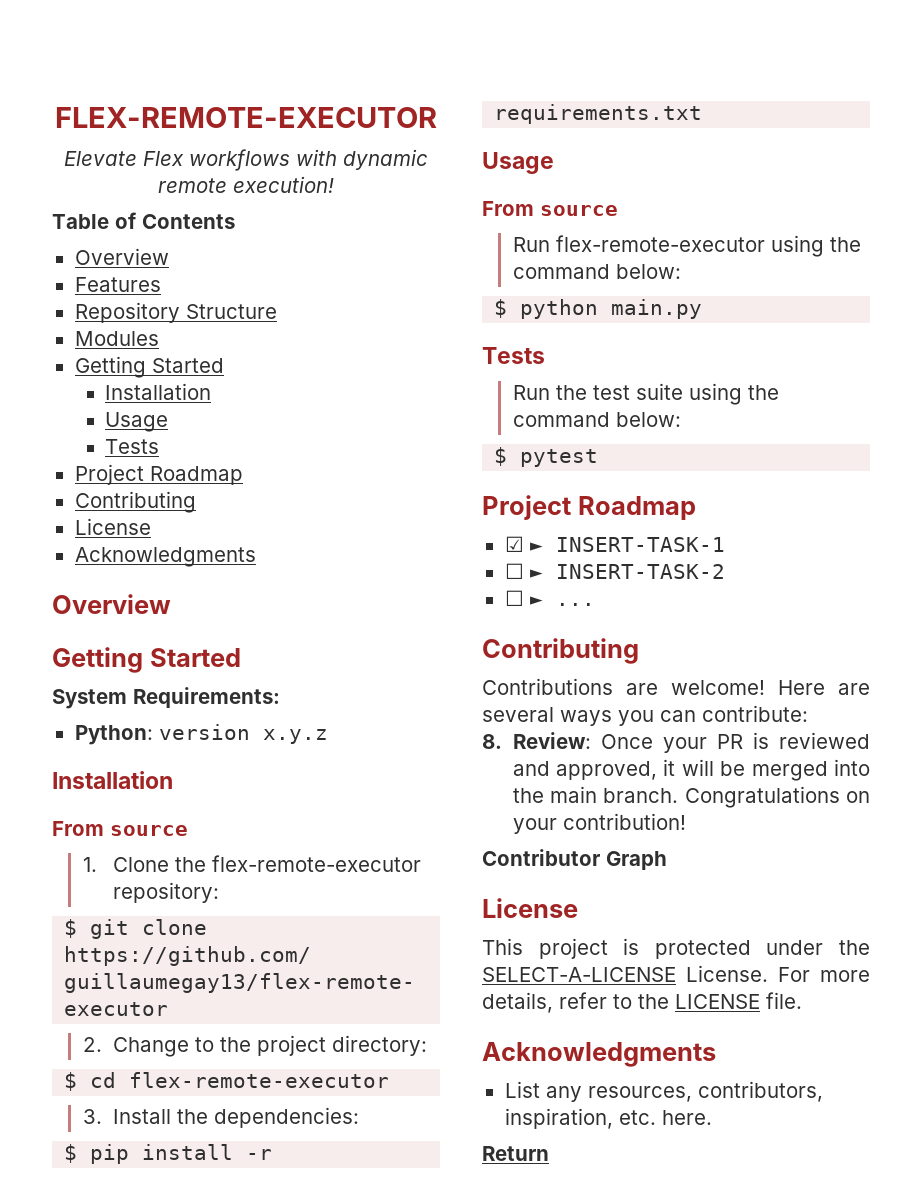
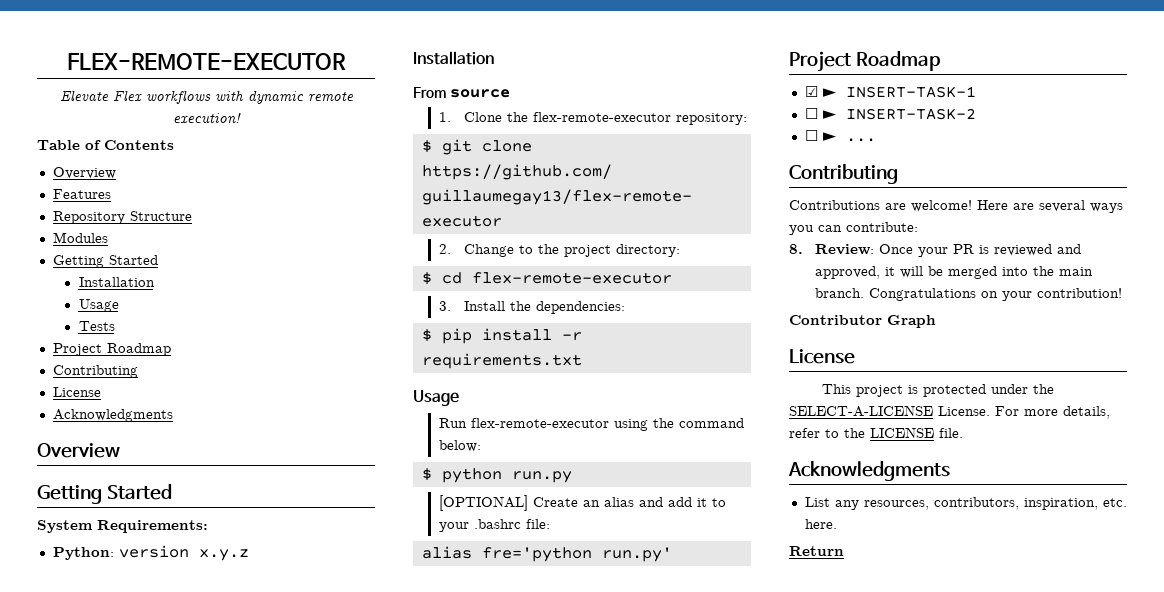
  $ pip install -r requirements.txt
  Usage
- From source
- $ python main.py
- Tests
- Run the test suite using the command below:
- $ pytest
+ $ python run.py
+ [OPTIONAL] Create an alias and add it to your .bashrc file:
+ alias fre='python run.py'

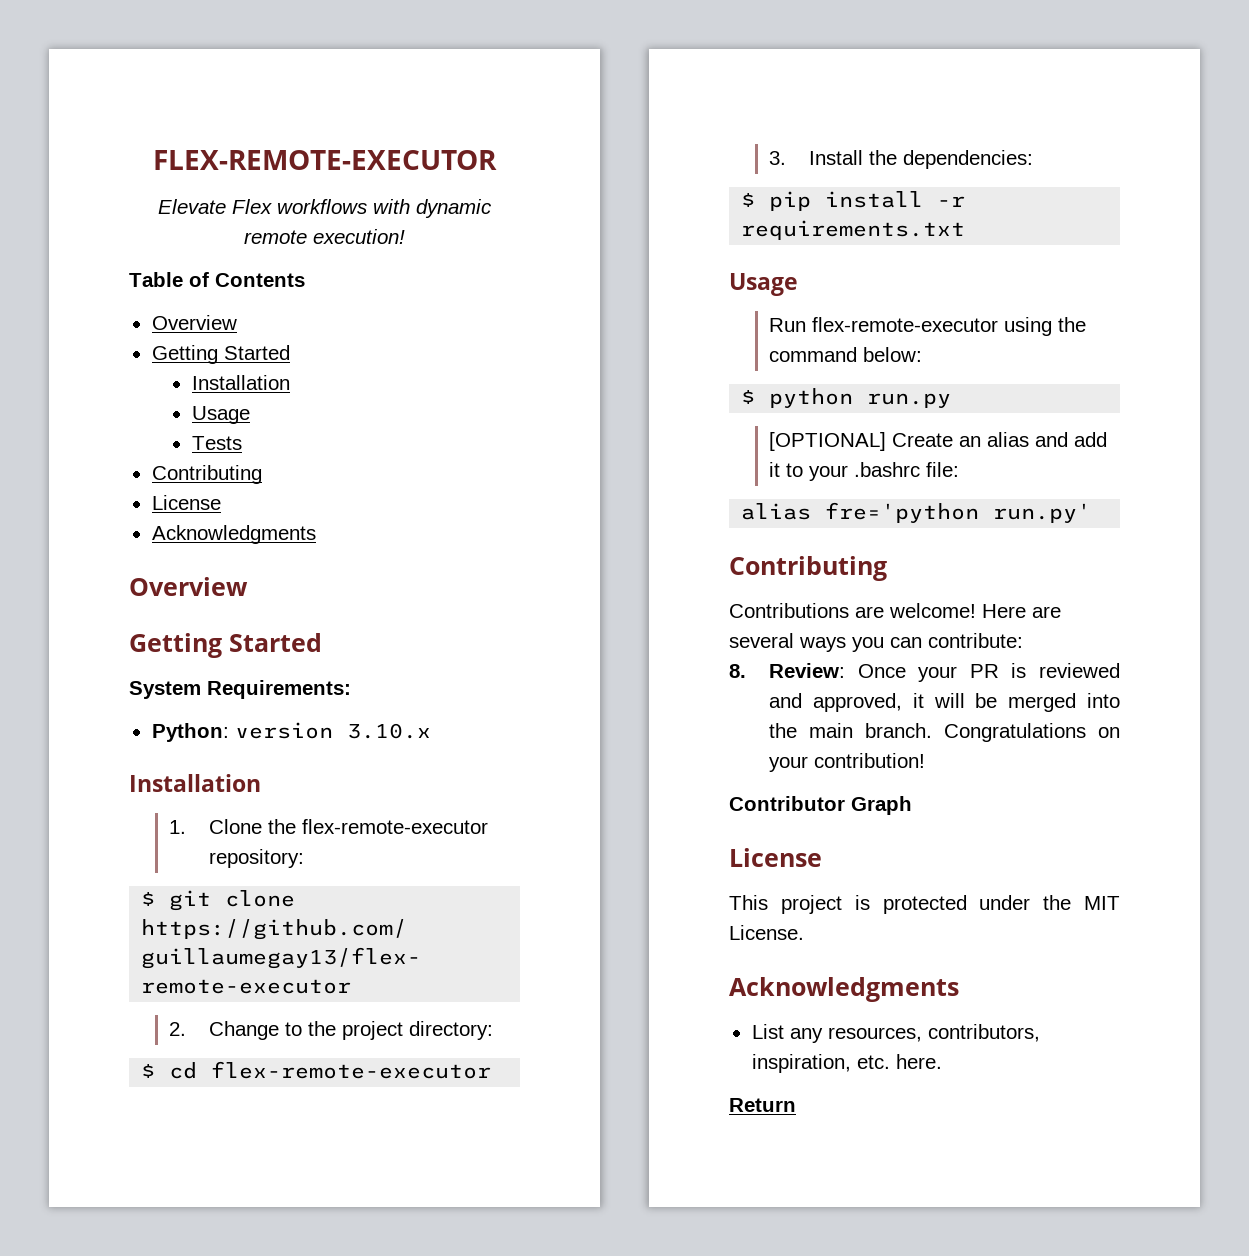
- Features
- Repository Structure
- Modules
  Tests
- Project Roadmap
- Python: version x.y.z
+ Python: version 3.10.x
  Installation
- From source
  alias fre='python run.py'
- Project Roadmap
- ☑ ► INSERT-TASK-1
- ☐ ► INSERT-TASK-2
- ☐ ► ...
- This project is protected under the SELECT-A-LICENSE License. For more details, refer to the LICENSE file.
+ This project is protected under the MIT License.

